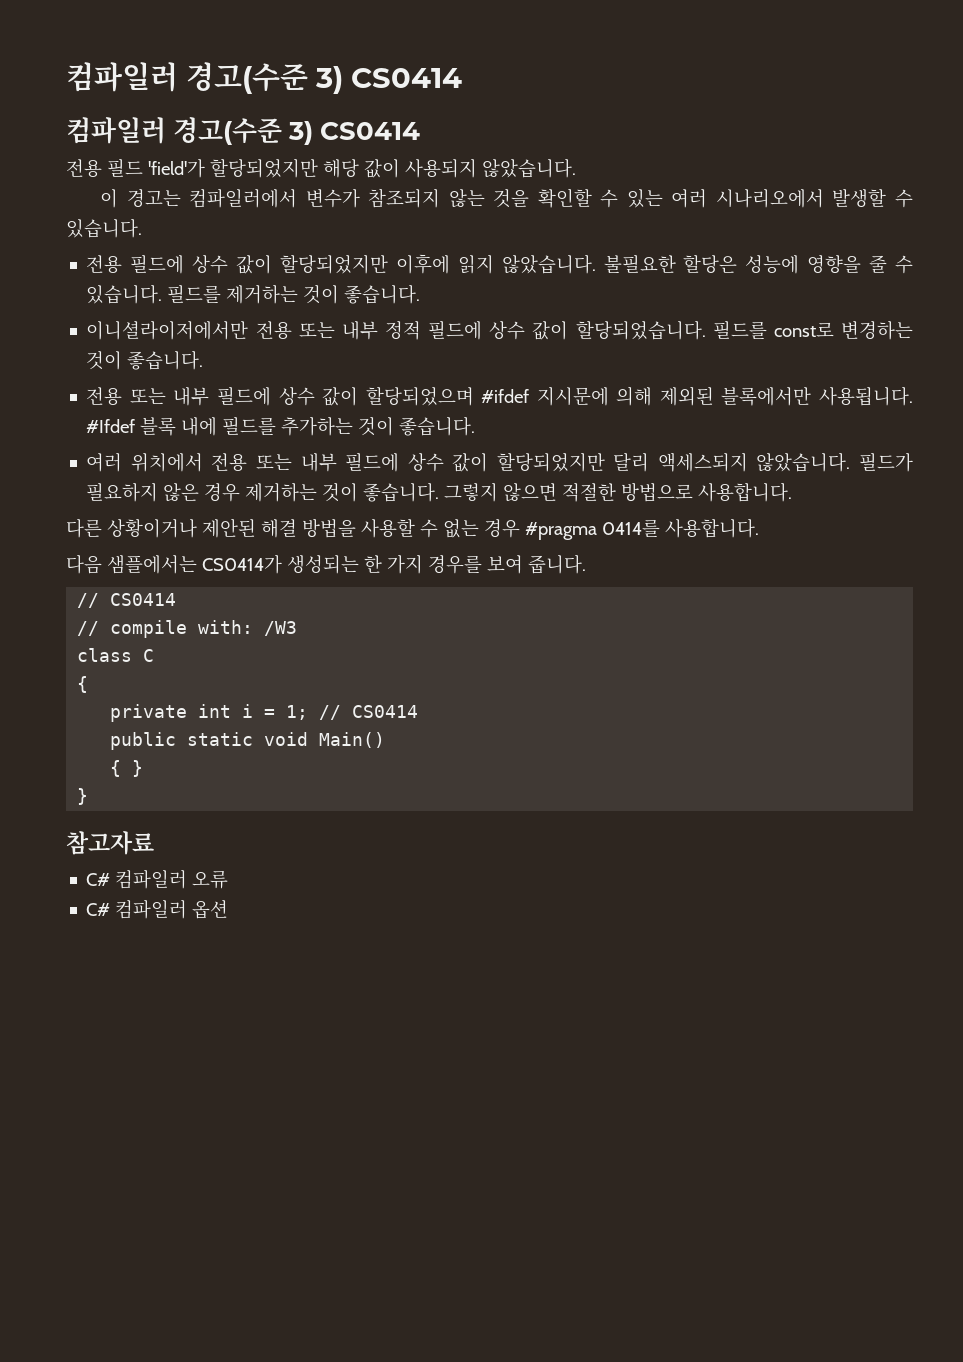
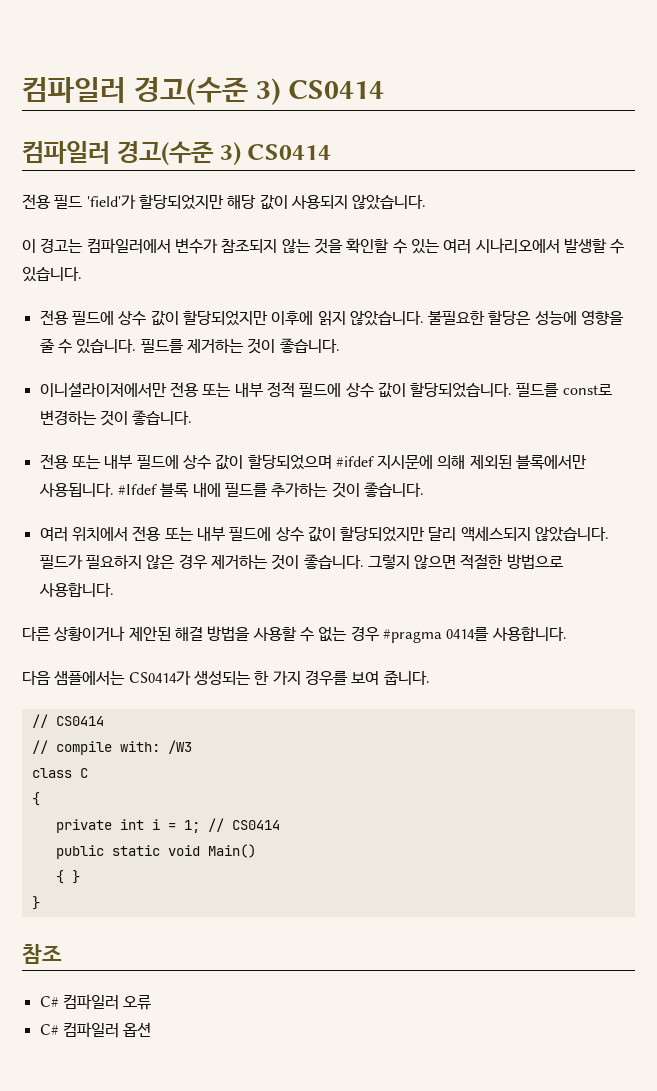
- 참고자료
+ 참조

